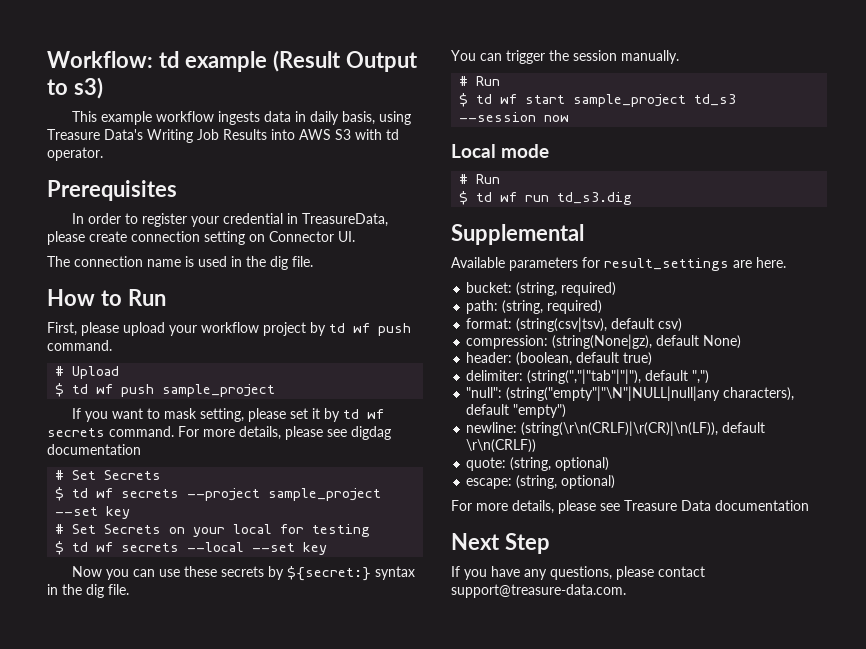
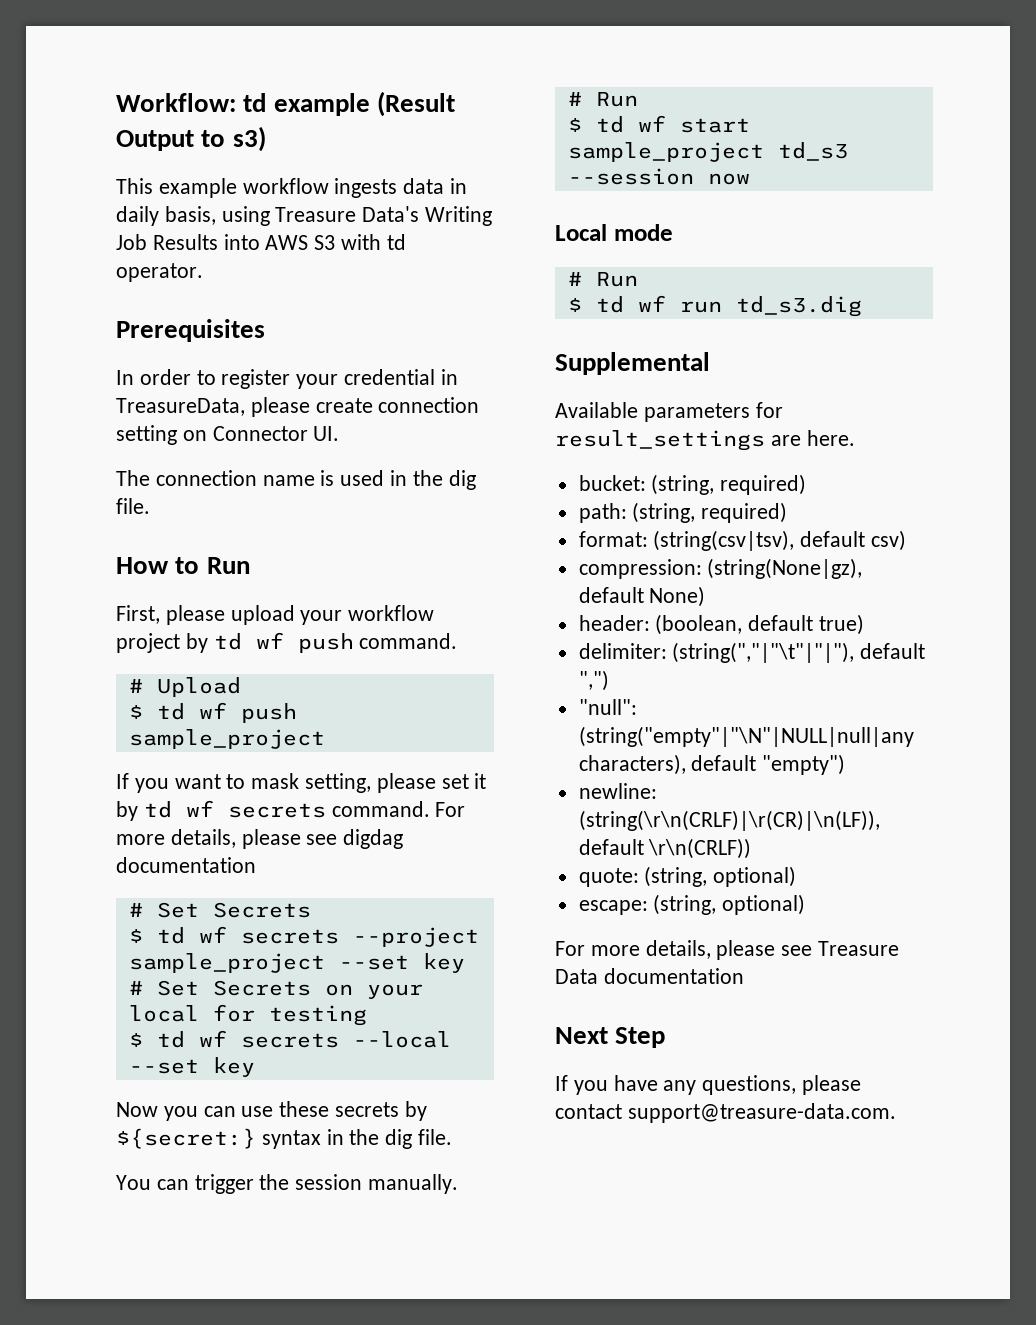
- delimiter: (string(","|"tab"|"|"), default ",")
+ delimiter: (string(","|"\t"|"|"), default ",")

